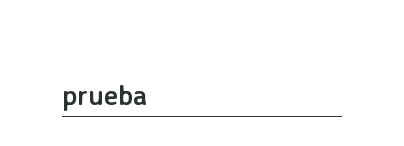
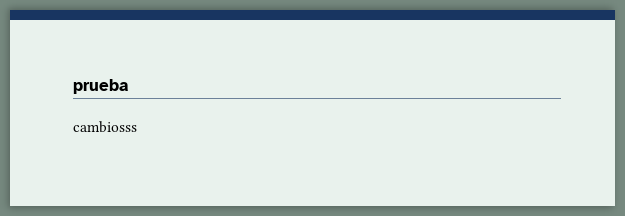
+ cambiosss

